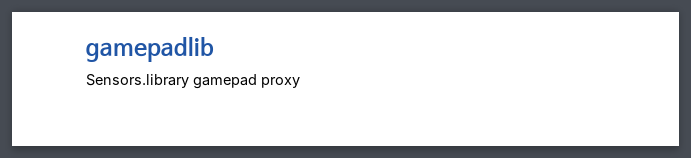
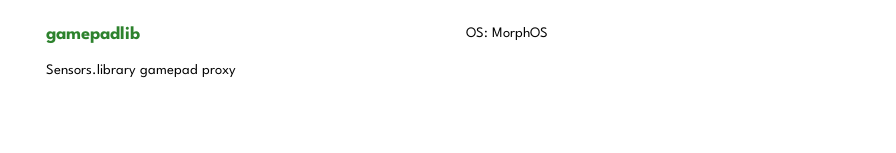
+ OS: MorphOS

